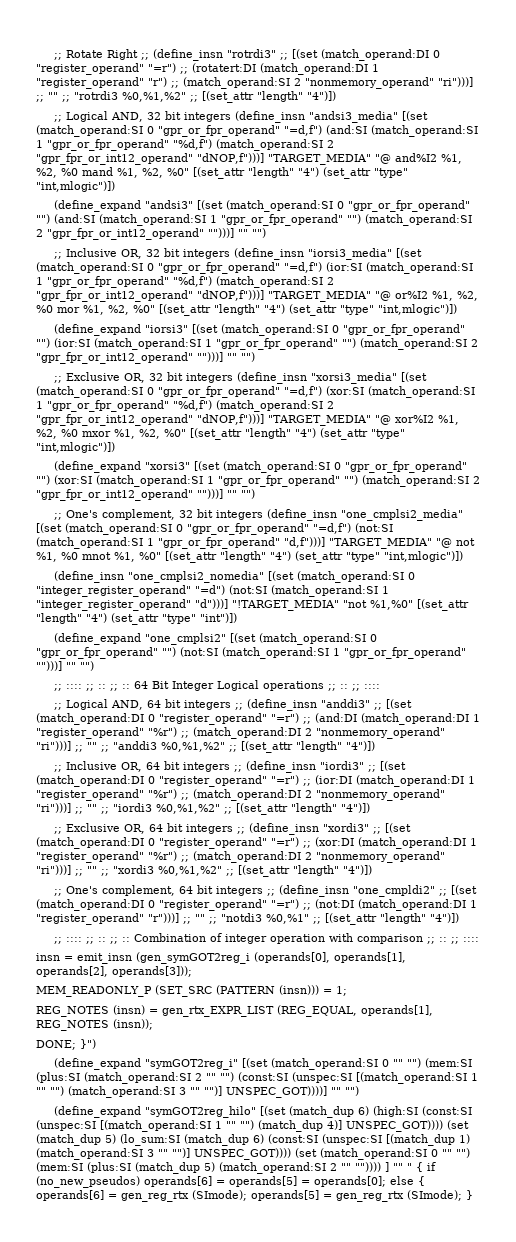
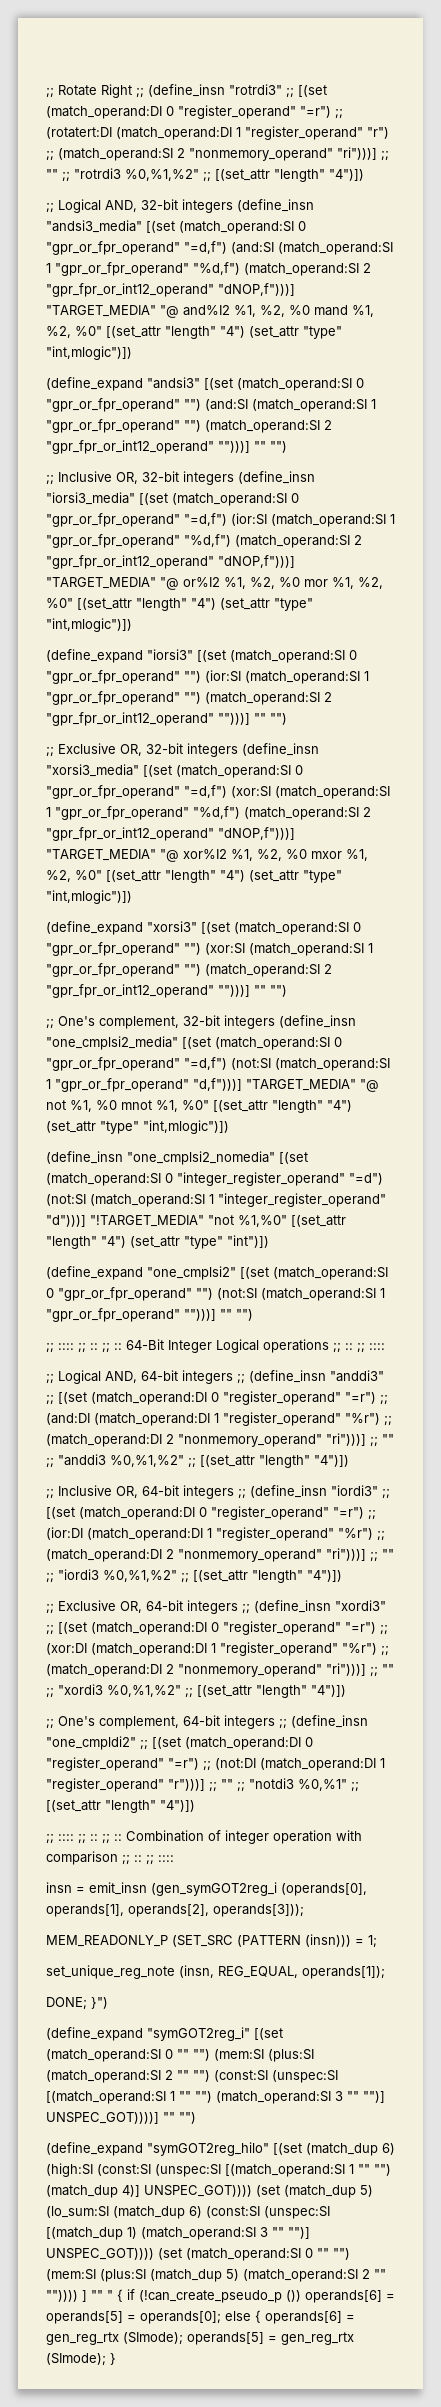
- ;; Logical AND, 32 bit integers (define_insn "andsi3_media" [(set (match_operand:SI 0 "gpr_or_fpr_operand" "=d,f") (and:SI (match_operand:SI 1 "gpr_or_fpr_operand" "%d,f") (match_operand:SI 2 "gpr_fpr_or_int12_operand" "dNOP,f")))] "TARGET_MEDIA" "@ and%I2 %1, %2, %0 mand %1, %2, %0" [(set_attr "length" "4") (set_attr "type" "int,mlogic")])
+ ;; Logical AND, 32-bit integers (define_insn "andsi3_media" [(set (match_operand:SI 0 "gpr_or_fpr_operand" "=d,f") (and:SI (match_operand:SI 1 "gpr_or_fpr_operand" "%d,f") (match_operand:SI 2 "gpr_fpr_or_int12_operand" "dNOP,f")))] "TARGET_MEDIA" "@ and%I2 %1, %2, %0 mand %1, %2, %0" [(set_attr "length" "4") (set_attr "type" "int,mlogic")])
- ;; Inclusive OR, 32 bit integers (define_insn "iorsi3_media" [(set (match_operand:SI 0 "gpr_or_fpr_operand" "=d,f") (ior:SI (match_operand:SI 1 "gpr_or_fpr_operand" "%d,f") (match_operand:SI 2 "gpr_fpr_or_int12_operand" "dNOP,f")))] "TARGET_MEDIA" "@ or%I2 %1, %2, %0 mor %1, %2, %0" [(set_attr "length" "4") (set_attr "type" "int,mlogic")])
+ ;; Inclusive OR, 32-bit integers (define_insn "iorsi3_media" [(set (match_operand:SI 0 "gpr_or_fpr_operand" "=d,f") (ior:SI (match_operand:SI 1 "gpr_or_fpr_operand" "%d,f") (match_operand:SI 2 "gpr_fpr_or_int12_operand" "dNOP,f")))] "TARGET_MEDIA" "@ or%I2 %1, %2, %0 mor %1, %2, %0" [(set_attr "length" "4") (set_attr "type" "int,mlogic")])
- ;; Exclusive OR, 32 bit integers (define_insn "xorsi3_media" [(set (match_operand:SI 0 "gpr_or_fpr_operand" "=d,f") (xor:SI (match_operand:SI 1 "gpr_or_fpr_operand" "%d,f") (match_operand:SI 2 "gpr_fpr_or_int12_operand" "dNOP,f")))] "TARGET_MEDIA" "@ xor%I2 %1, %2, %0 mxor %1, %2, %0" [(set_attr "length" "4") (set_attr "type" "int,mlogic")])
+ ;; Exclusive OR, 32-bit integers (define_insn "xorsi3_media" [(set (match_operand:SI 0 "gpr_or_fpr_operand" "=d,f") (xor:SI (match_operand:SI 1 "gpr_or_fpr_operand" "%d,f") (match_operand:SI 2 "gpr_fpr_or_int12_operand" "dNOP,f")))] "TARGET_MEDIA" "@ xor%I2 %1, %2, %0 mxor %1, %2, %0" [(set_attr "length" "4") (set_attr "type" "int,mlogic")])
- ;; One's complement, 32 bit integers (define_insn "one_cmplsi2_media" [(set (match_operand:SI 0 "gpr_or_fpr_operand" "=d,f") (not:SI (match_operand:SI 1 "gpr_or_fpr_operand" "d,f")))] "TARGET_MEDIA" "@ not %1, %0 mnot %1, %0" [(set_attr "length" "4") (set_attr "type" "int,mlogic")])
+ ;; One's complement, 32-bit integers (define_insn "one_cmplsi2_media" [(set (match_operand:SI 0 "gpr_or_fpr_operand" "=d,f") (not:SI (match_operand:SI 1 "gpr_or_fpr_operand" "d,f")))] "TARGET_MEDIA" "@ not %1, %0 mnot %1, %0" [(set_attr "length" "4") (set_attr "type" "int,mlogic")])
- ;; :::: ;; :: ;; :: 64 Bit Integer Logical operations ;; :: ;; ::::
+ ;; :::: ;; :: ;; :: 64-Bit Integer Logical operations ;; :: ;; ::::
- ;; Logical AND, 64 bit integers ;; (define_insn "anddi3" ;; [(set (match_operand:DI 0 "register_operand" "=r") ;; (and:DI (match_operand:DI 1 "register_operand" "%r") ;; (match_operand:DI 2 "nonmemory_operand" "ri")))] ;; "" ;; "anddi3 %0,%1,%2" ;; [(set_attr "length" "4")])
+ ;; Logical AND, 64-bit integers ;; (define_insn "anddi3" ;; [(set (match_operand:DI 0 "register_operand" "=r") ;; (and:DI (match_operand:DI 1 "register_operand" "%r") ;; (match_operand:DI 2 "nonmemory_operand" "ri")))] ;; "" ;; "anddi3 %0,%1,%2" ;; [(set_attr "length" "4")])
- ;; Inclusive OR, 64 bit integers ;; (define_insn "iordi3" ;; [(set (match_operand:DI 0 "register_operand" "=r") ;; (ior:DI (match_operand:DI 1 "register_operand" "%r") ;; (match_operand:DI 2 "nonmemory_operand" "ri")))] ;; "" ;; "iordi3 %0,%1,%2" ;; [(set_attr "length" "4")])
+ ;; Inclusive OR, 64-bit integers ;; (define_insn "iordi3" ;; [(set (match_operand:DI 0 "register_operand" "=r") ;; (ior:DI (match_operand:DI 1 "register_operand" "%r") ;; (match_operand:DI 2 "nonmemory_operand" "ri")))] ;; "" ;; "iordi3 %0,%1,%2" ;; [(set_attr "length" "4")])
- ;; Exclusive OR, 64 bit integers ;; (define_insn "xordi3" ;; [(set (match_operand:DI 0 "register_operand" "=r") ;; (xor:DI (match_operand:DI 1 "register_operand" "%r") ;; (match_operand:DI 2 "nonmemory_operand" "ri")))] ;; "" ;; "xordi3 %0,%1,%2" ;; [(set_attr "length" "4")])
+ ;; Exclusive OR, 64-bit integers ;; (define_insn "xordi3" ;; [(set (match_operand:DI 0 "register_operand" "=r") ;; (xor:DI (match_operand:DI 1 "register_operand" "%r") ;; (match_operand:DI 2 "nonmemory_operand" "ri")))] ;; "" ;; "xordi3 %0,%1,%2" ;; [(set_attr "length" "4")])
- ;; One's complement, 64 bit integers ;; (define_insn "one_cmpldi2" ;; [(set (match_operand:DI 0 "register_operand" "=r") ;; (not:DI (match_operand:DI 1 "register_operand" "r")))] ;; "" ;; "notdi3 %0,%1" ;; [(set_attr "length" "4")])
+ ;; One's complement, 64-bit integers ;; (define_insn "one_cmpldi2" ;; [(set (match_operand:DI 0 "register_operand" "=r") ;; (not:DI (match_operand:DI 1 "register_operand" "r")))] ;; "" ;; "notdi3 %0,%1" ;; [(set_attr "length" "4")])
- REG_NOTES (insn) = gen_rtx_EXPR_LIST (REG_EQUAL, operands[1], REG_NOTES (insn));
+ set_unique_reg_note (insn, REG_EQUAL, operands[1]);
- (define_expand "symGOT2reg_hilo" [(set (match_dup 6) (high:SI (const:SI (unspec:SI [(match_operand:SI 1 "" "") (match_dup 4)] UNSPEC_GOT)))) (set (match_dup 5) (lo_sum:SI (match_dup 6) (const:SI (unspec:SI [(match_dup 1) (match_operand:SI 3 "" "")] UNSPEC_GOT)))) (set (match_operand:SI 0 "" "") (mem:SI (plus:SI (match_dup 5) (match_operand:SI 2 "" "")))) ] "" " { if (no_new_pseudos) operands[6] = operands[5] = operands[0];
+ (define_expand "symGOT2reg_hilo" [(set (match_dup 6) (high:SI (const:SI (unspec:SI [(match_operand:SI 1 "" "") (match_dup 4)] UNSPEC_GOT)))) (set (match_dup 5) (lo_sum:SI (match_dup 6) (const:SI (unspec:SI [(match_dup 1) (match_operand:SI 3 "" "")] UNSPEC_GOT)))) (set (match_operand:SI 0 "" "") (mem:SI (plus:SI (match_dup 5) (match_operand:SI 2 "" "")))) ] "" " { if (!can_create_pseudo_p ()) operands[6] = operands[5] = operands[0];

